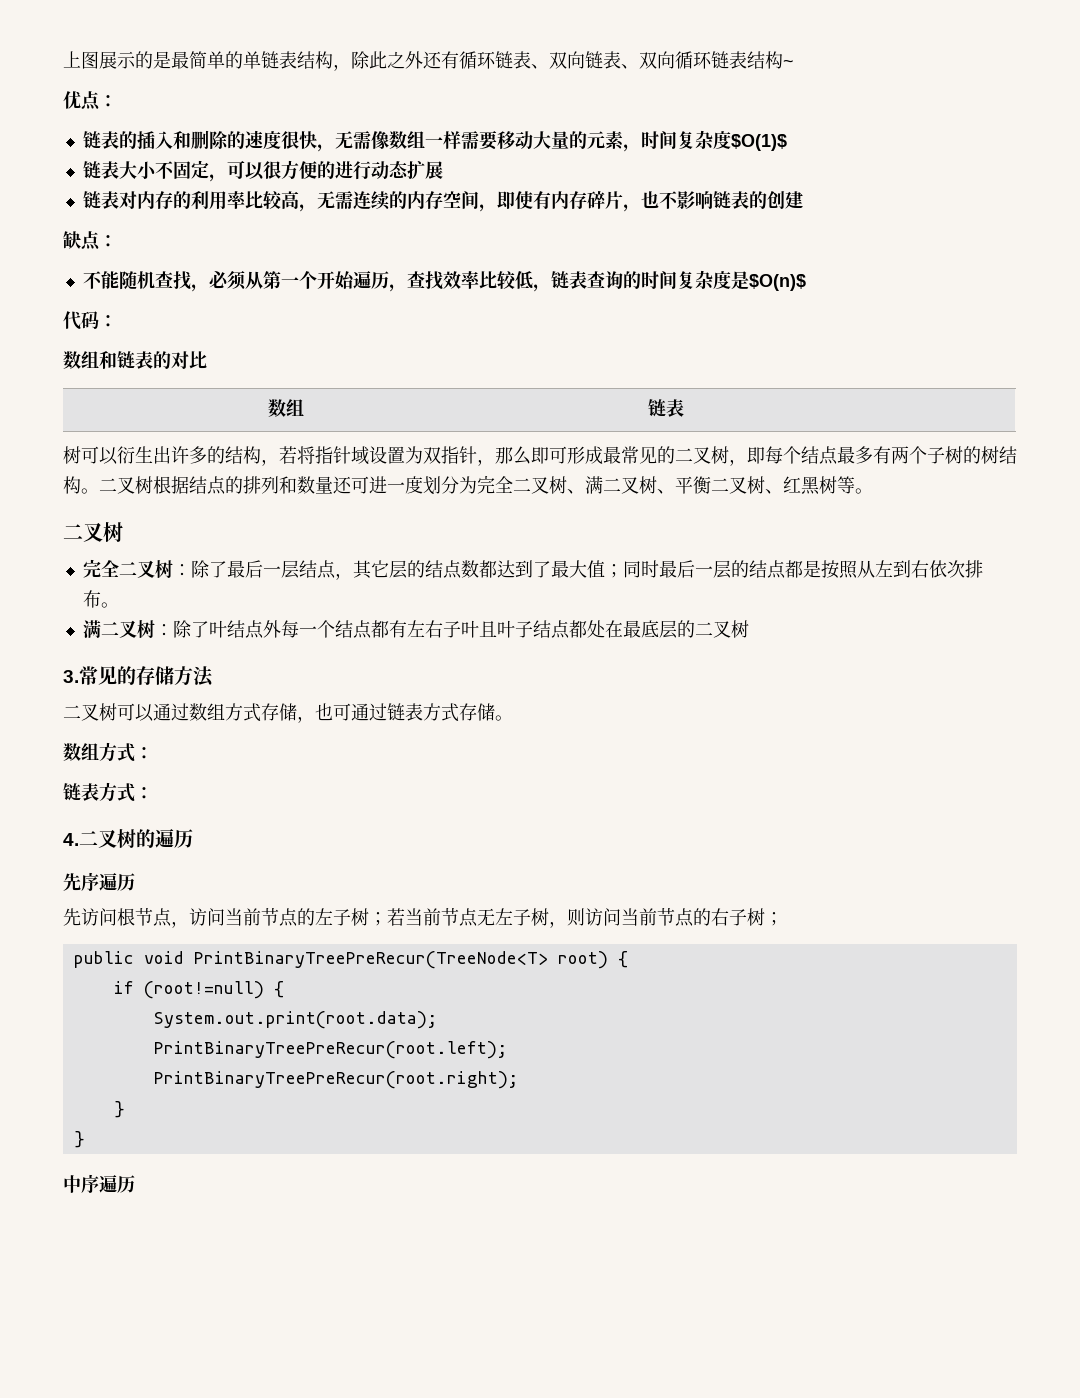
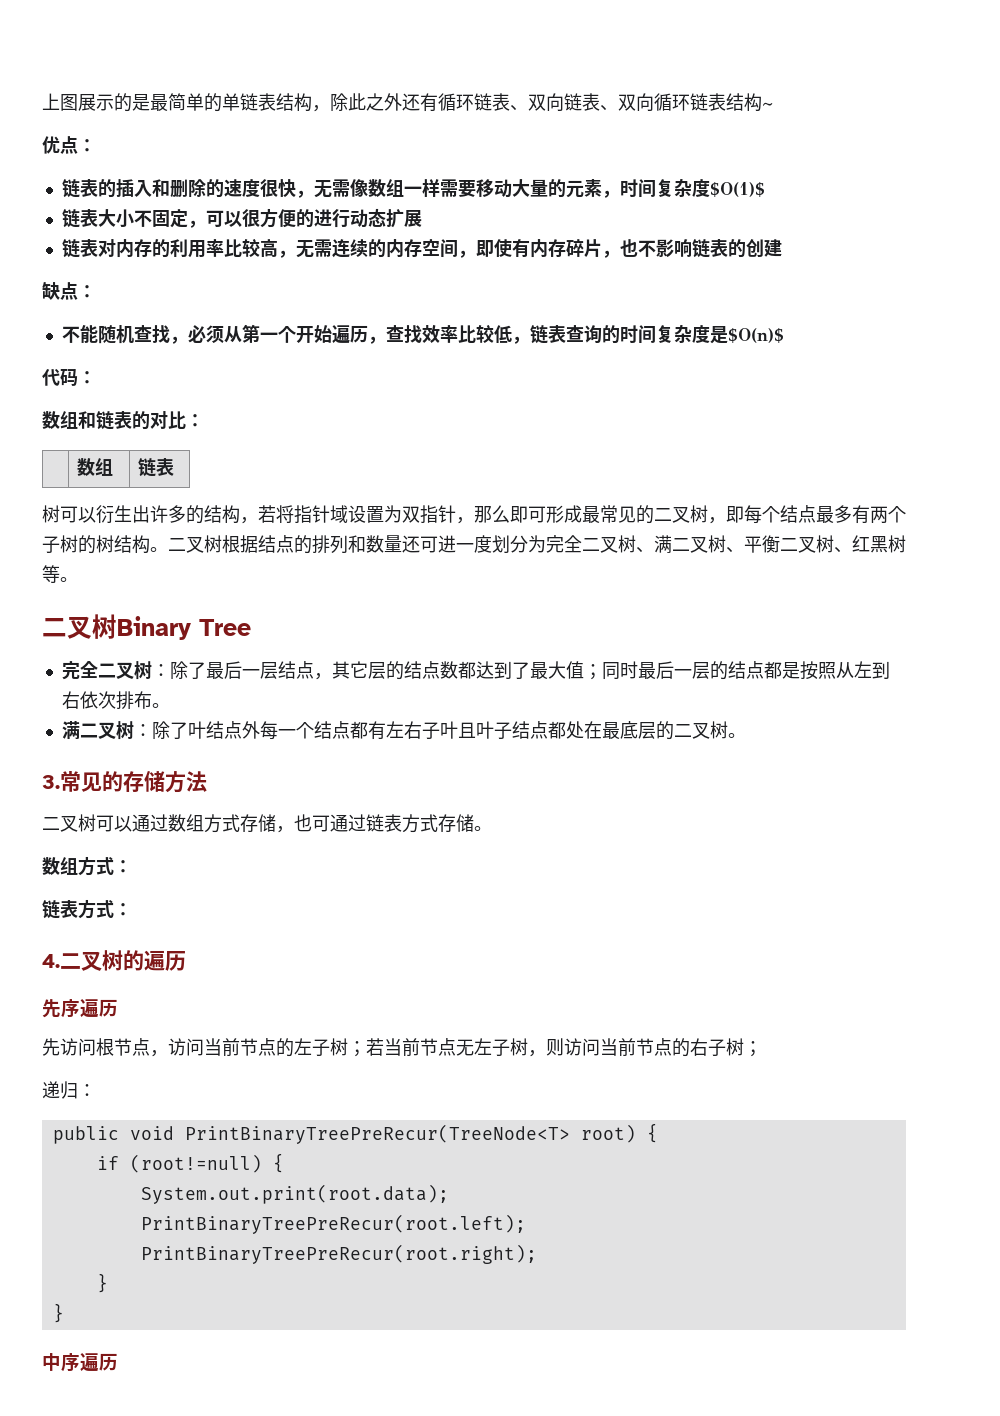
- 数组和链表的对比
+ 数组和链表的对比：
  二叉树根据结点的排列和数量还可进一度划分为完全二叉树、满二叉树、平衡二叉树、红黑树等。
- 二叉树
+ 二叉树Binary Tree
- 满二叉树：除了叶结点外每一个结点都有左右子叶且叶子结点都处在最底层的二叉树
+ 满二叉树：除了叶结点外每一个结点都有左右子叶且叶子结点都处在最底层的二叉树。
+ 递归：

